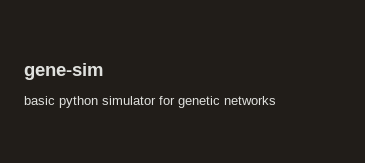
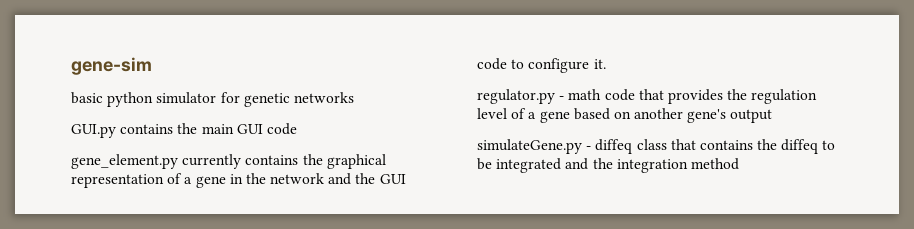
+ GUI.py contains the main GUI code
+ gene_element.py currently contains the graphical representation of a gene in the network and the GUI code to configure it.
+ regulator.py - math code that provides the regulation level of a gene based on another gene's output
+ simulateGene.py - diffeq class that contains the diffeq to be integrated and the integration method

